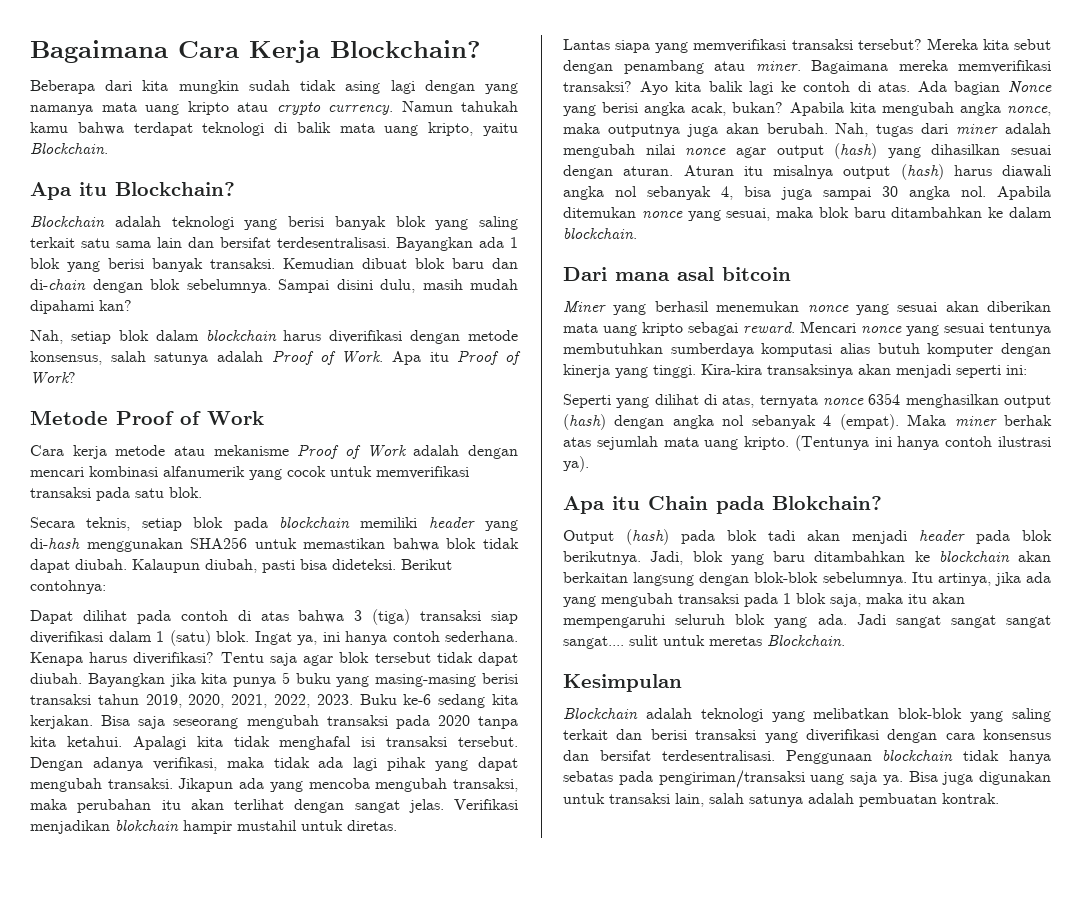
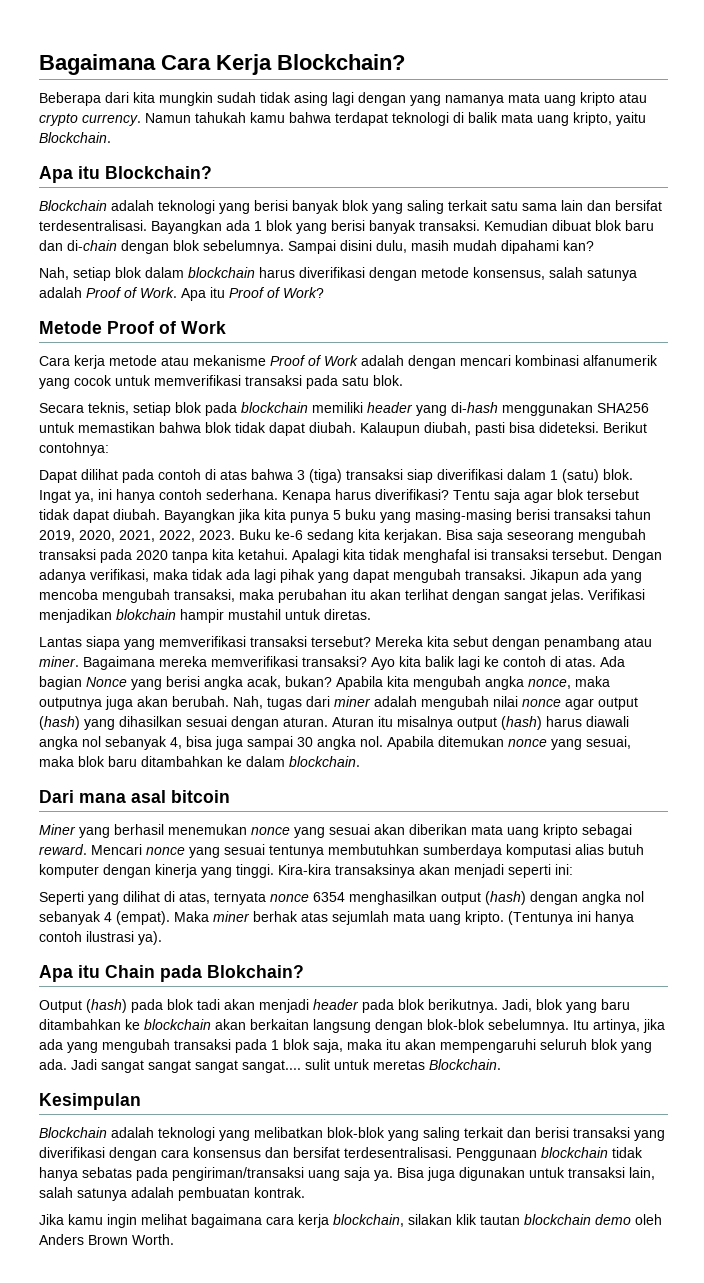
+ Jika kamu ingin melihat bagaimana cara kerja blockchain, silakan klik tautan blockchain demo oleh Anders Brown Worth.

